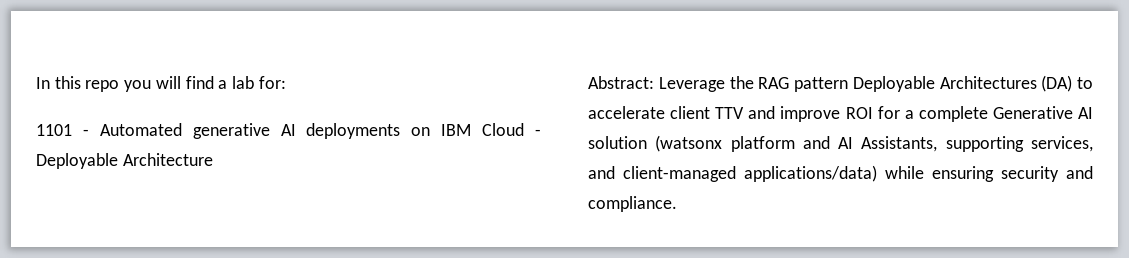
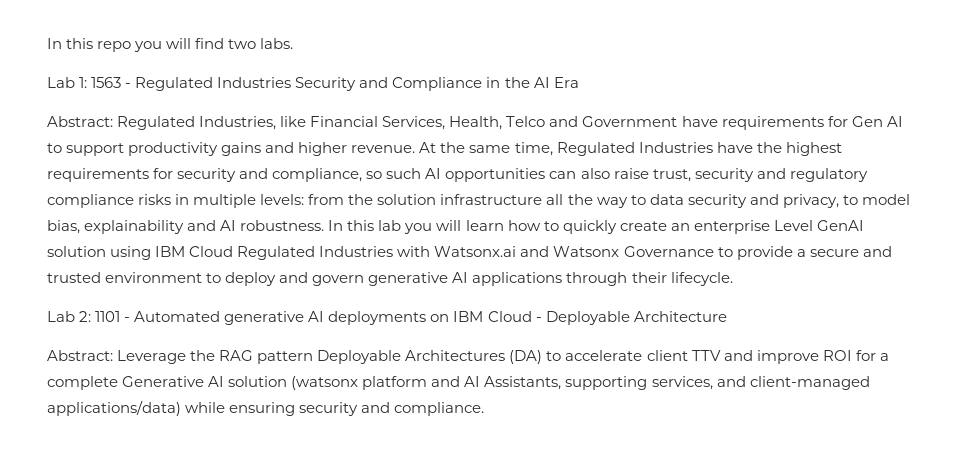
- In this repo you will find a lab for:
- 1101 - Automated generative AI deployments on IBM Cloud - Deployable Architecture
+ In this repo you will find two labs.
+ Lab 1: 1563 - Regulated Industries Security and Compliance in the AI Era
+ Abstract: Regulated Industries, like Financial Services, Health, Telco and Government have requirements for Gen AI to support productivity gains and higher revenue. At the same time, Regulated Industries have the highest requirements for security and compliance, so such AI opportunities can also raise trust, security and regulatory compliance risks in multiple levels: from the solution infrastructure all the way to data security and privacy, to model bias, explainability and AI robustness. In this lab you will learn how to quickly create an enterprise Level GenAI solution using IBM Cloud Regulated Industries with Watsonx.ai and Watsonx Governance to provide a secure and trusted environment to deploy and govern generative AI applications through their lifecycle.
+ Lab 2: 1101 - Automated generative AI deployments on IBM Cloud - Deployable Architecture

